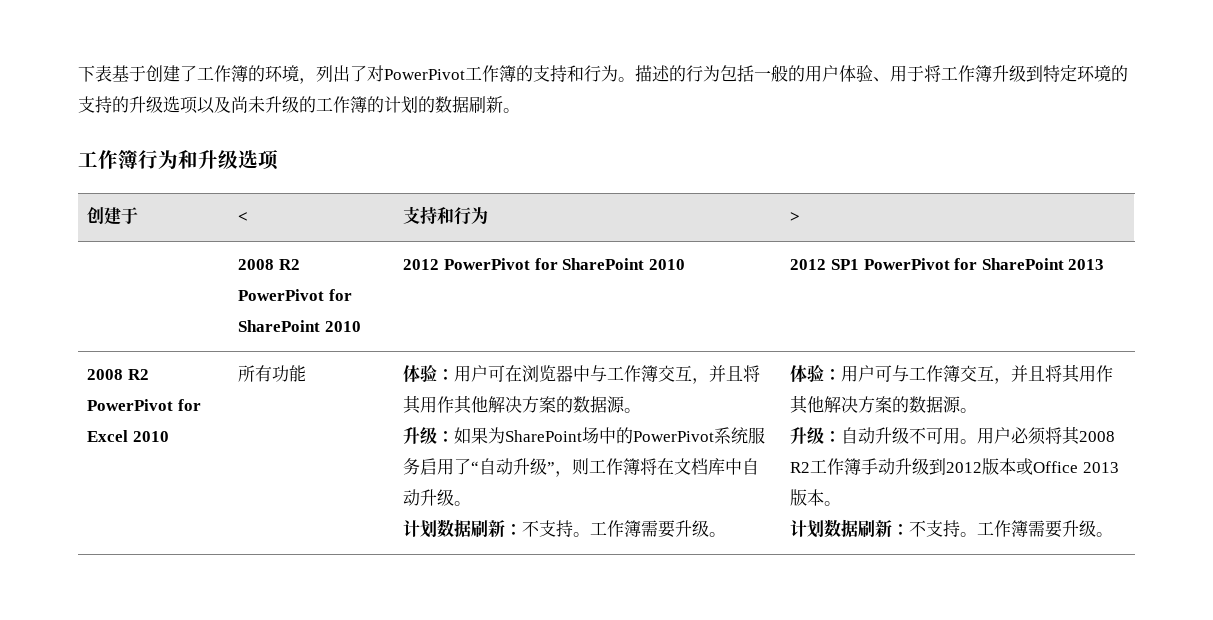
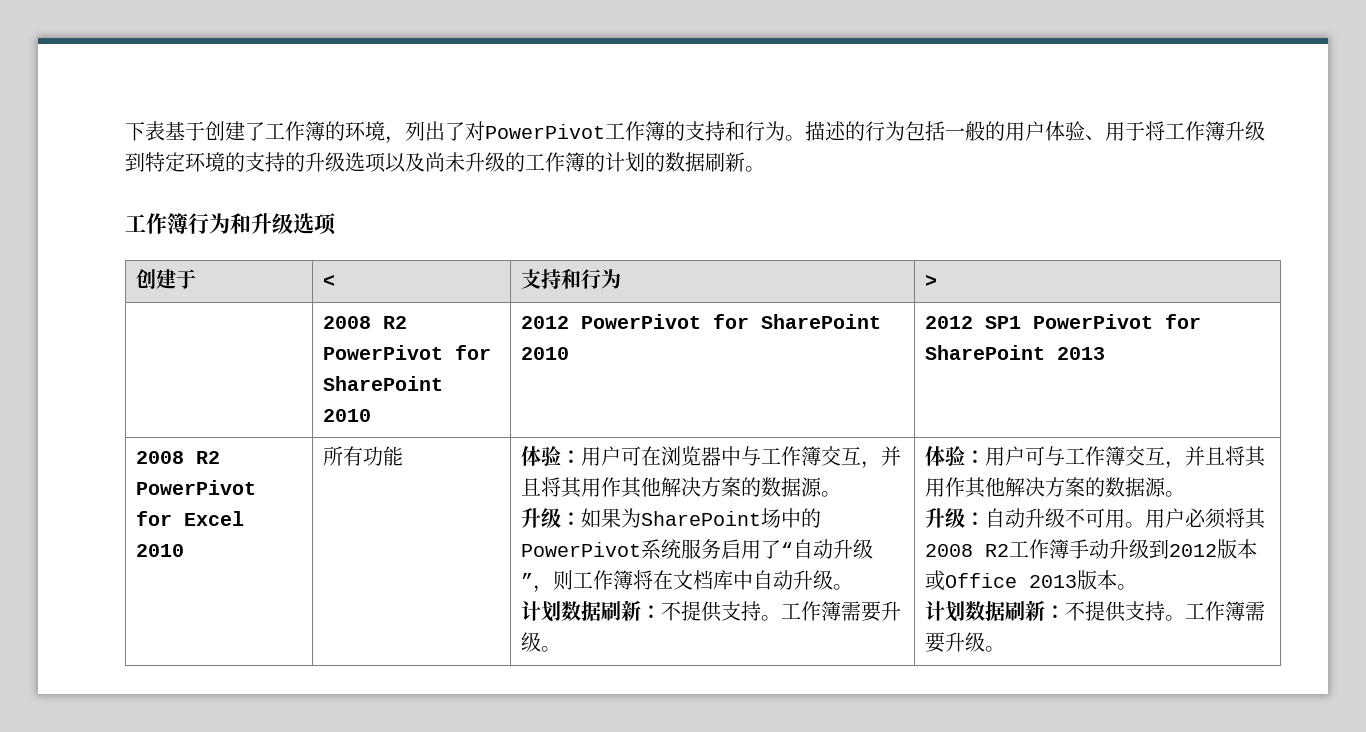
  升级：如果为SharePoint场中的PowerPivot系统服务启用了“自动升级”，则工作簿将在文档库中自动升级。
- 计划数据刷新：不支持。
+ 计划数据刷新：不提供支持。
  用户必须将其2008 R2工作簿手动升级到2012版本或Office 2013版本。
- 计划数据刷新：不支持。
+ 计划数据刷新：不提供支持。

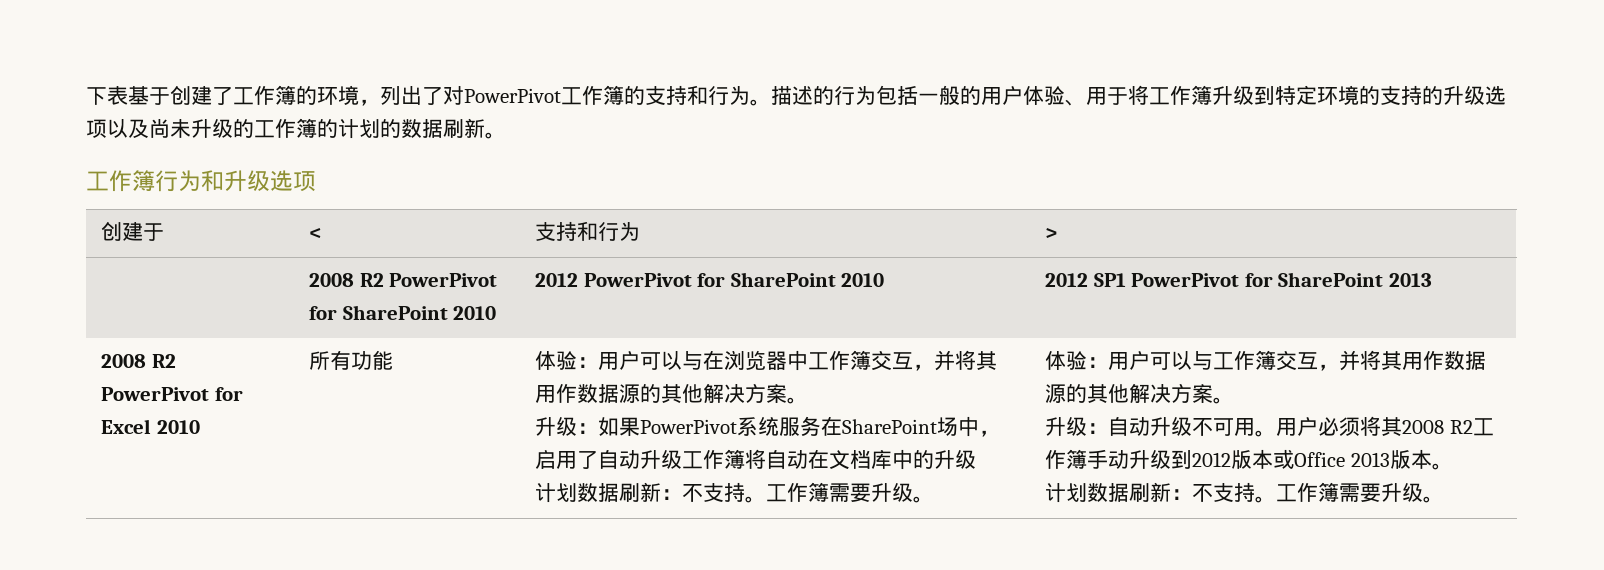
- 体验：用户可在浏览器中与工作簿交互，并且将其用作其他解决方案的数据源。
+ 体验：用户可以与在浏览器中工作簿交互，并将其用作数据源的其他解决方案。
- 升级：如果为SharePoint场中的PowerPivot系统服务启用了“自动升级”，则工作簿将在文档库中自动升级。
- 计划数据刷新：不提供支持。
+ 升级：如果PowerPivot系统服务在SharePoint场中，启用了自动升级工作簿将自动在文档库中的升级
+ 计划数据刷新：不支持。
- 体验：用户可与工作簿交互，并且将其用作其他解决方案的数据源。
+ 体验：用户可以与工作簿交互，并将其用作数据源的其他解决方案。
  用户必须将其2008 R2工作簿手动升级到2012版本或Office 2013版本。
- 计划数据刷新：不提供支持。
+ 计划数据刷新：不支持。

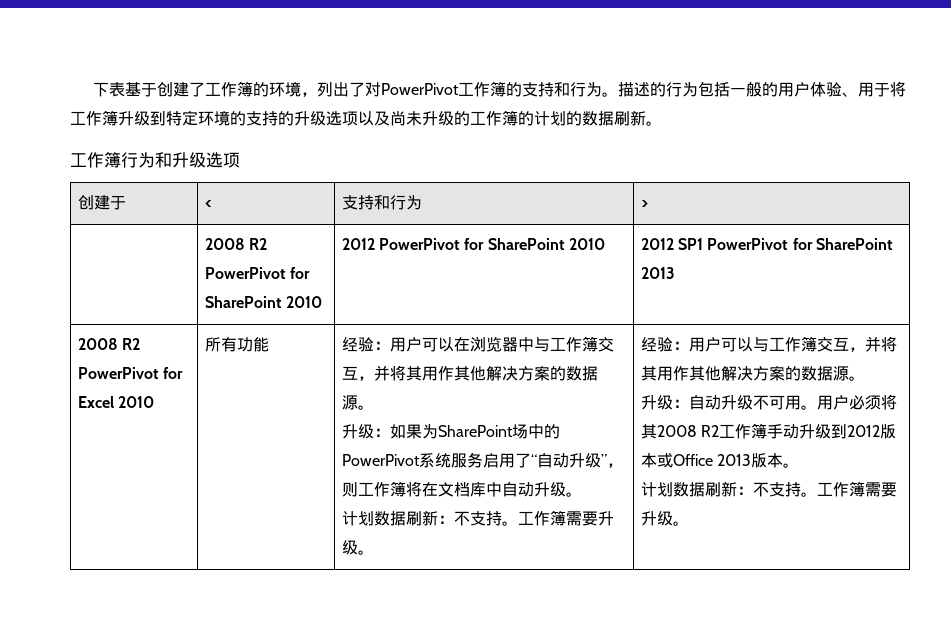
- 体验：用户可以与在浏览器中工作簿交互，并将其用作数据源的其他解决方案。
+ 经验：用户可以在浏览器中与工作簿交互，并将其用作其他解决方案的数据源。
- 升级：如果PowerPivot系统服务在SharePoint场中，启用了自动升级工作簿将自动在文档库中的升级
+ 升级：如果为SharePoint场中的PowerPivot系统服务启用了“自动升级”，则工作簿将在文档库中自动升级。
- 体验：用户可以与工作簿交互，并将其用作数据源的其他解决方案。
+ 经验：用户可以与工作簿交互，并将其用作其他解决方案的数据源。

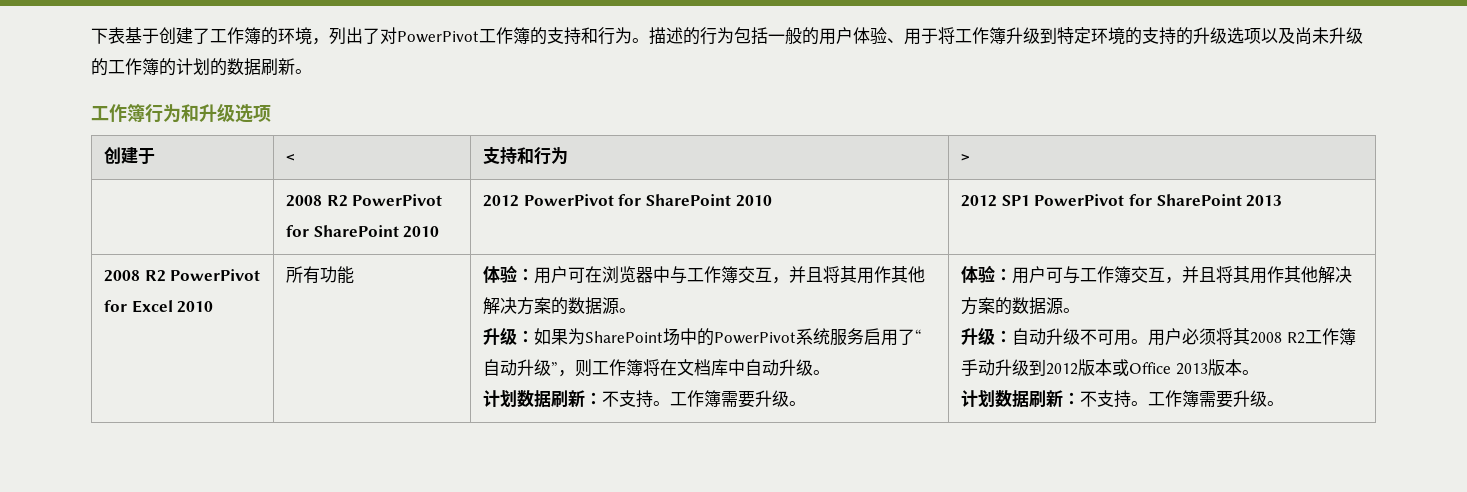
- 经验：用户可以在浏览器中与工作簿交互，并将其用作其他解决方案的数据源。
+ 体验：用户可在浏览器中与工作簿交互，并且将其用作其他解决方案的数据源。
- 经验：用户可以与工作簿交互，并将其用作其他解决方案的数据源。
+ 体验：用户可与工作簿交互，并且将其用作其他解决方案的数据源。

